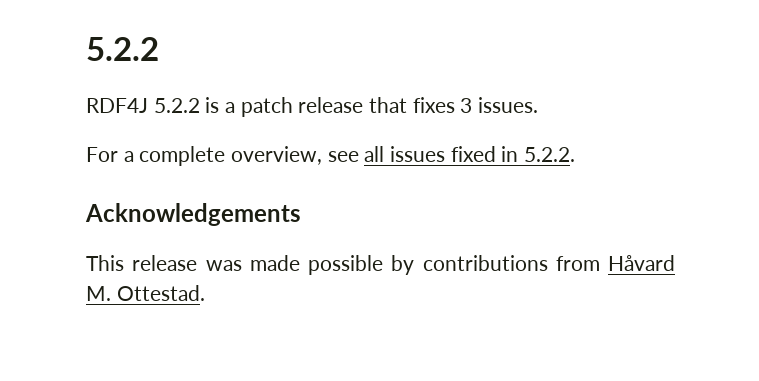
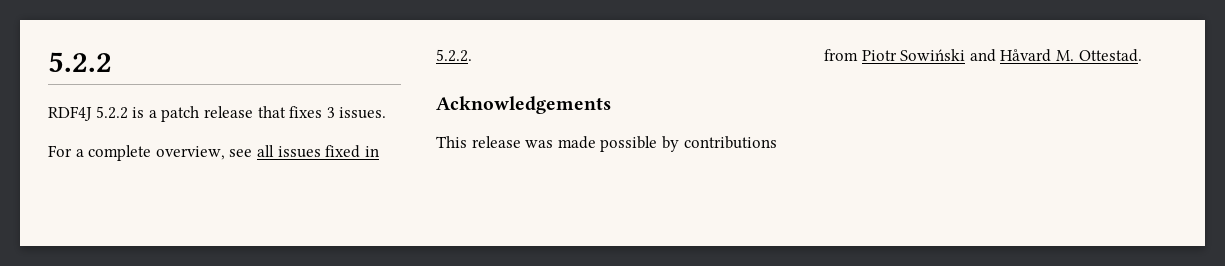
- This release was made possible by contributions from Håvard M. Ottestad.
+ This release was made possible by contributions from Piotr Sowiński and Håvard M. Ottestad.

